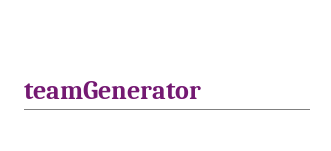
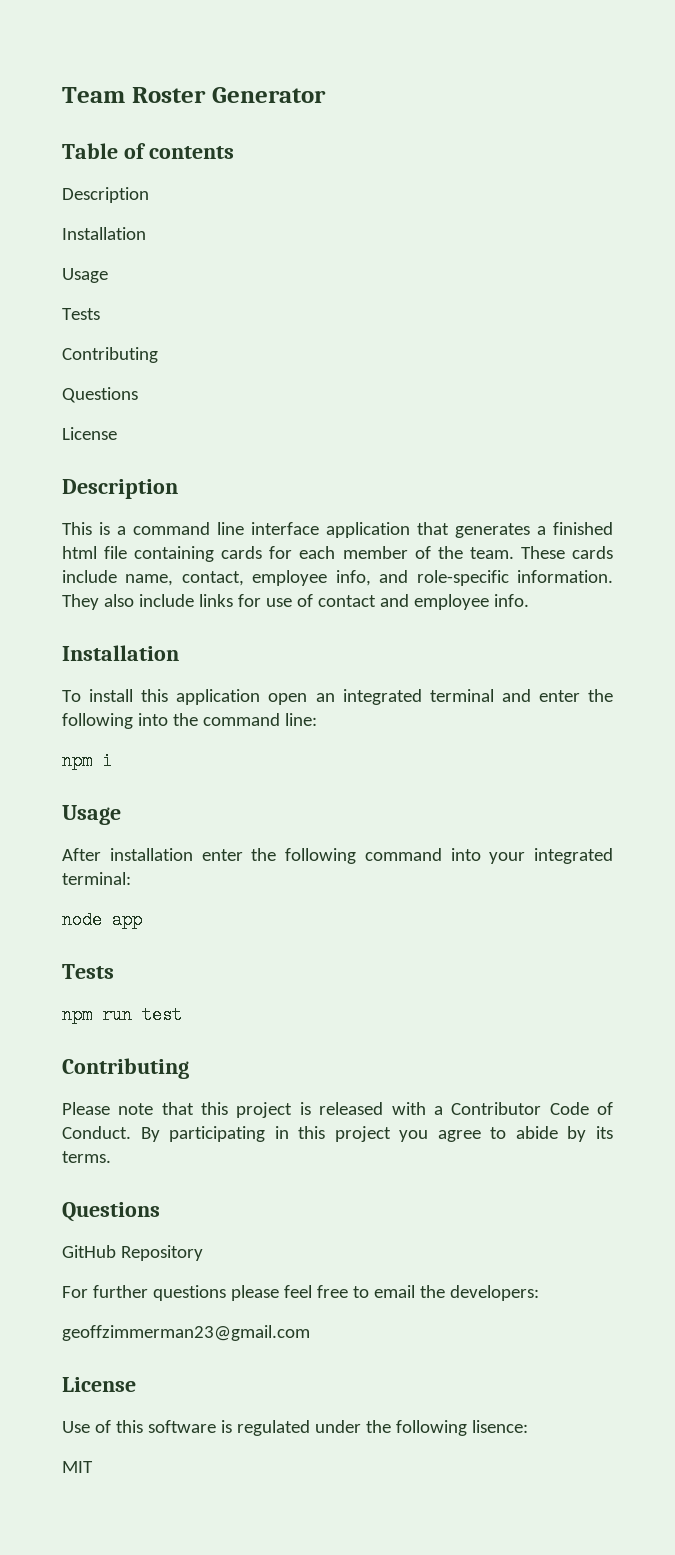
- teamGenerator
+ Team Roster Generator
+ Table of contents
+ Description
+ Installation
+ Usage
+ Tests
+ Contributing
+ Questions
+ License
+ Description
+ This is a command line interface application that generates a finished html file containing cards for each member of the team. These cards include name, contact, employee info, and role-specific information. They also include links for use of contact and employee info.
+ Installation
+ To install this application open an integrated terminal and enter the following into the command line:
+ npm i
+ Usage
+ After installation enter the following command into your integrated terminal:
+ node app
+ Tests
+ npm run test
+ Contributing
+ Please note that this project is released with a Contributor Code of Conduct. By participating in this project you agree to abide by its terms.
+ Questions
+ GitHub Repository
+ For further questions please feel free to email the developers:
+ geoffzimmerman23@gmail.com
+ License
+ Use of this software is regulated under the following lisence:
+ MIT

